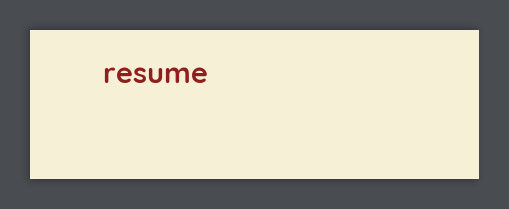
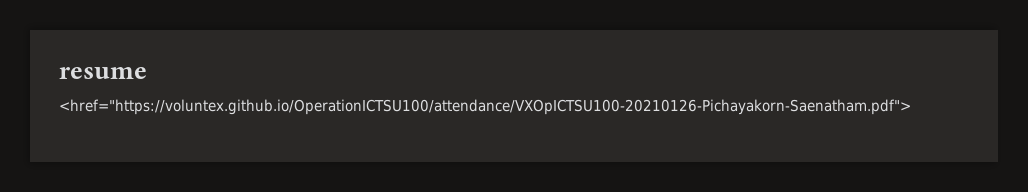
+ <href="https://voluntex.github.io/OperationICTSU100/attendance/VXOpICTSU100-20210126-Pichayakorn-Saenatham.pdf">

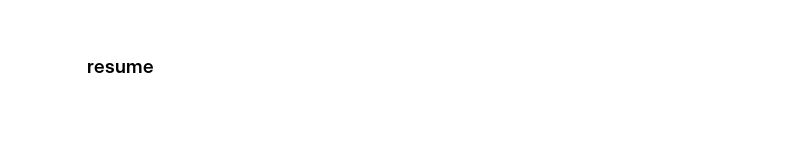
- <href="https://voluntex.github.io/OperationICTSU100/attendance/VXOpICTSU100-20210126-Pichayakorn-Saenatham.pdf">

